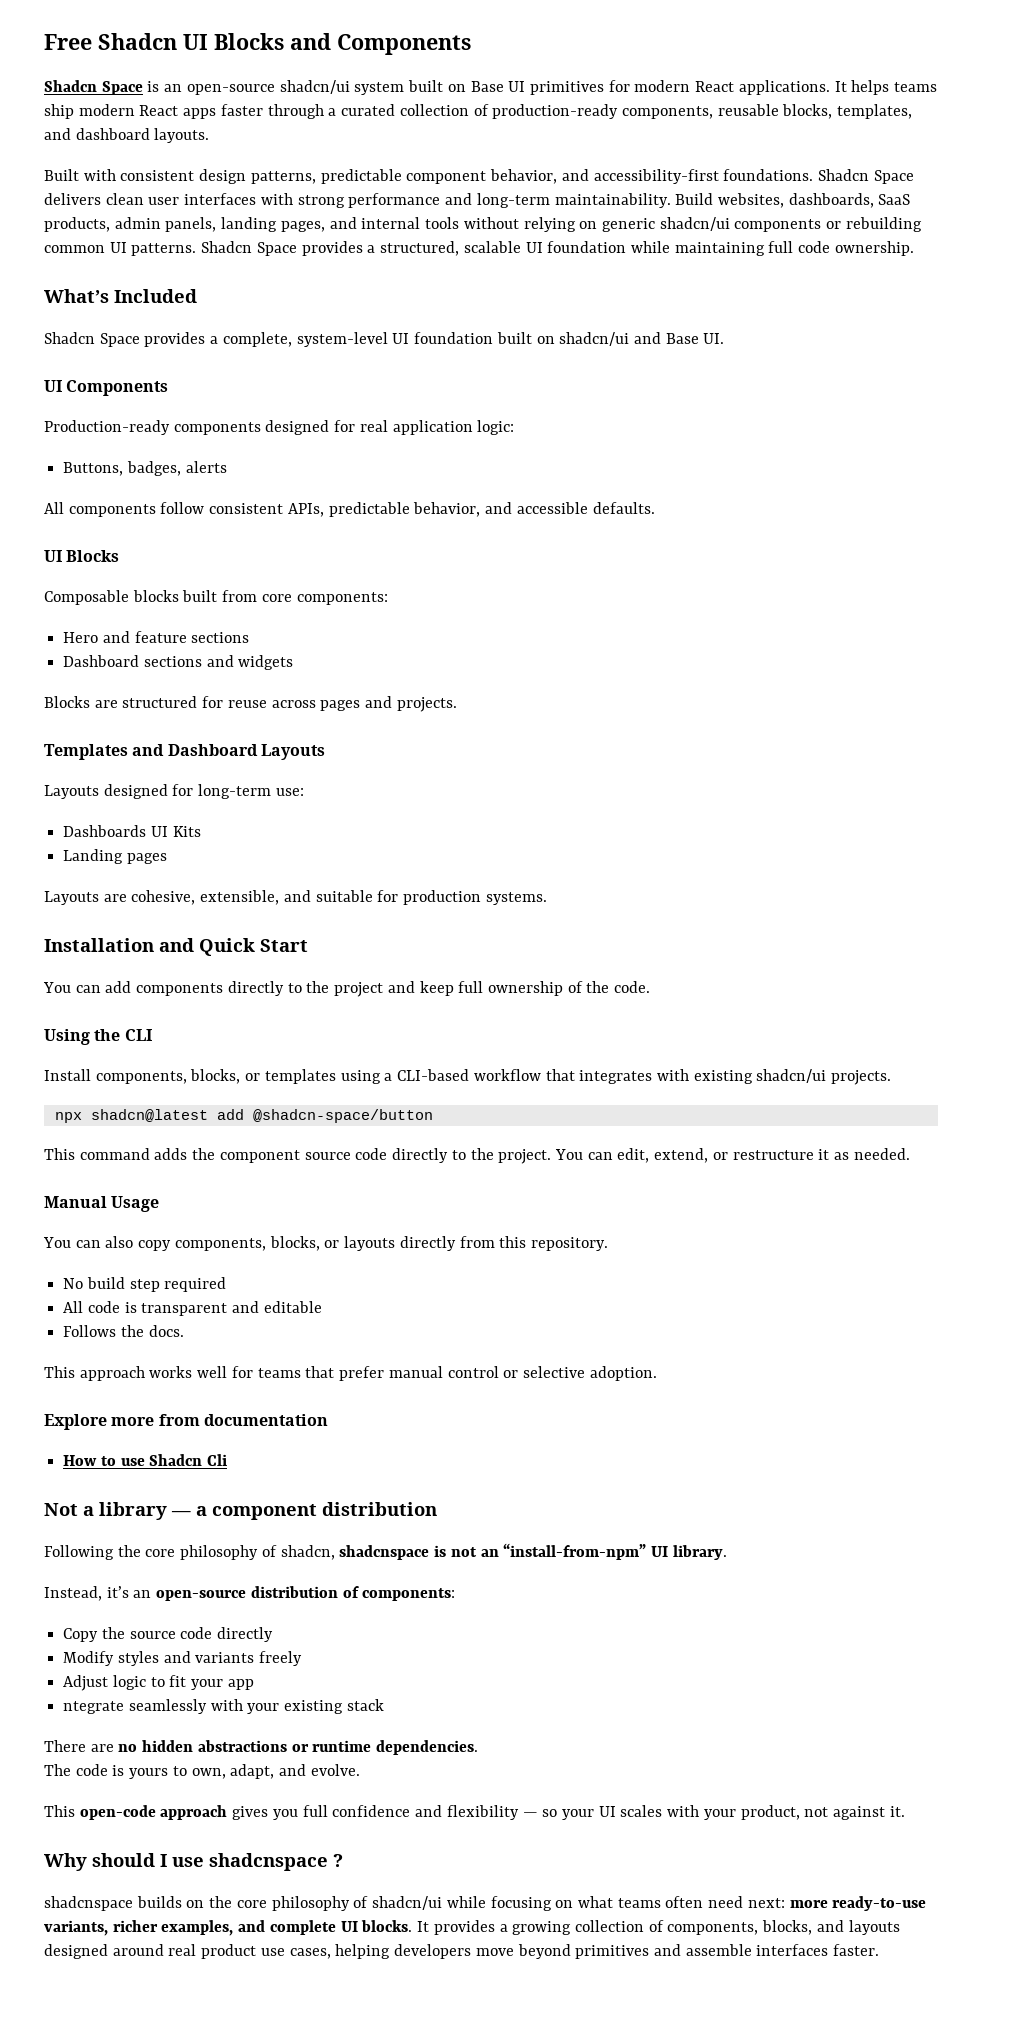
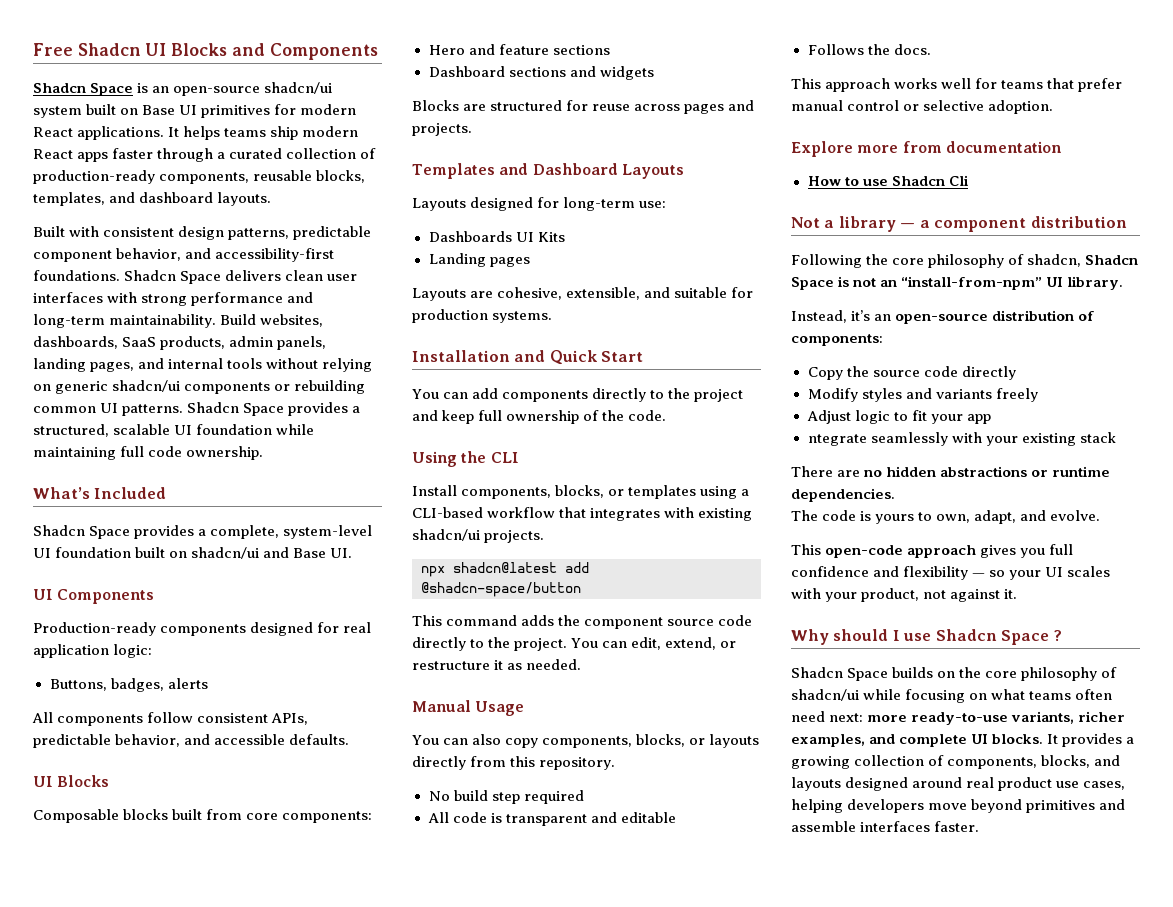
- Following the core philosophy of shadcn, shadcnspace is not an “install-from-npm” UI library.
+ Following the core philosophy of shadcn, Shadcn Space is not an “install-from-npm” UI library.
- Why should I use shadcnspace ?
+ Why should I use Shadcn Space ?
- shadcnspace builds on the core philosophy of shadcn/ui while focusing on what teams often need next: more ready-to-use variants, richer examples, and complete UI blocks.
+ Shadcn Space builds on the core philosophy of shadcn/ui while focusing on what teams often need next: more ready-to-use variants, richer examples, and complete UI blocks.

